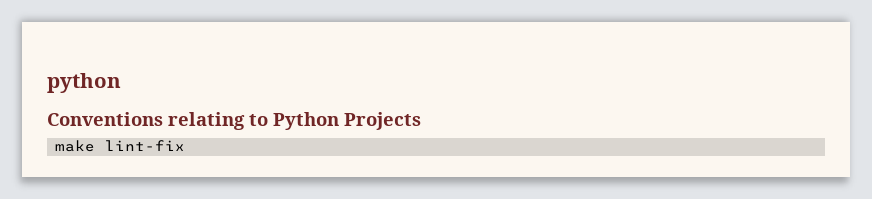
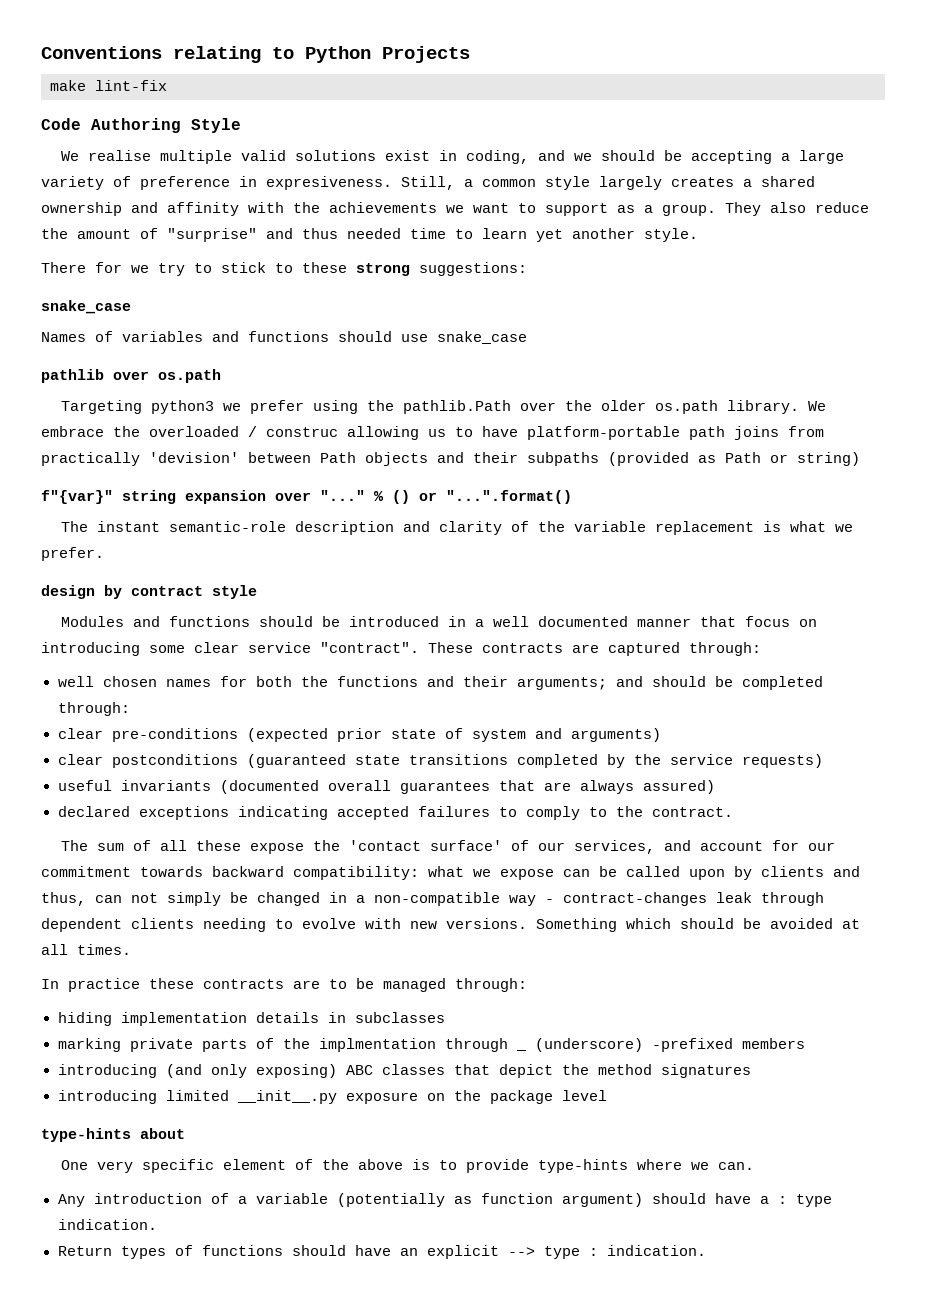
- python
+ Code Authoring Style
+ We realise multiple valid solutions exist in coding, and we should be accepting a large variety of preference in expresiveness. Still, a common style largely creates a shared ownership and affinity with the achievements we want to support as a group. They also reduce the amount of "surprise" and thus needed time to learn yet another style.
+ There for we try to stick to these strong suggestions:
+ snake_case
+ Names of variables and functions should use snake_case
+ pathlib over os.path
+ Targeting python3 we prefer using the pathlib.Path over the older os.path library. We embrace the overloaded / construc allowing us to have platform-portable path joins from practically 'devision' between Path objects and their subpaths (provided as Path or string)
+ f"{var}" string expansion over "..." % () or "...".format()
+ The instant semantic-role description and clarity of the variable replacement is what we prefer.
+ design by contract style
+ Modules and functions should be introduced in a well documented manner that focus on introducing some clear service "contract". These contracts are captured through:
+ well chosen names for both the functions and their arguments; and should be completed through:
+ clear pre-conditions (expected prior state of system and arguments)
+ clear postconditions (guaranteed state transitions completed by the service requests)
+ useful invariants (documented overall guarantees that are always assured)
+ declared exceptions indicating accepted failures to comply to the contract.
+ The sum of all these expose the 'contact surface' of our services, and account for our commitment towards backward compatibility: what we expose can be called upon by clients and thus, can not simply be changed in a non-compatible way - contract-changes leak through dependent clients needing to evolve with new versions. Something which should be avoided at all times.
+ In practice these contracts are to be managed through:
+ hiding implementation details in subclasses
+ marking private parts of the implmentation through _ (underscore) -prefixed members
+ introducing (and only exposing) ABC classes that depict the method signatures
+ introducing limited __init__.py exposure on the package level
+ type-hints about
+ One very specific element of the above is to provide type-hints where we can.
+ Any introduction of a variable (potentially as function argument) should have a : type indication.
+ Return types of functions should have an explicit --> type : indication.

